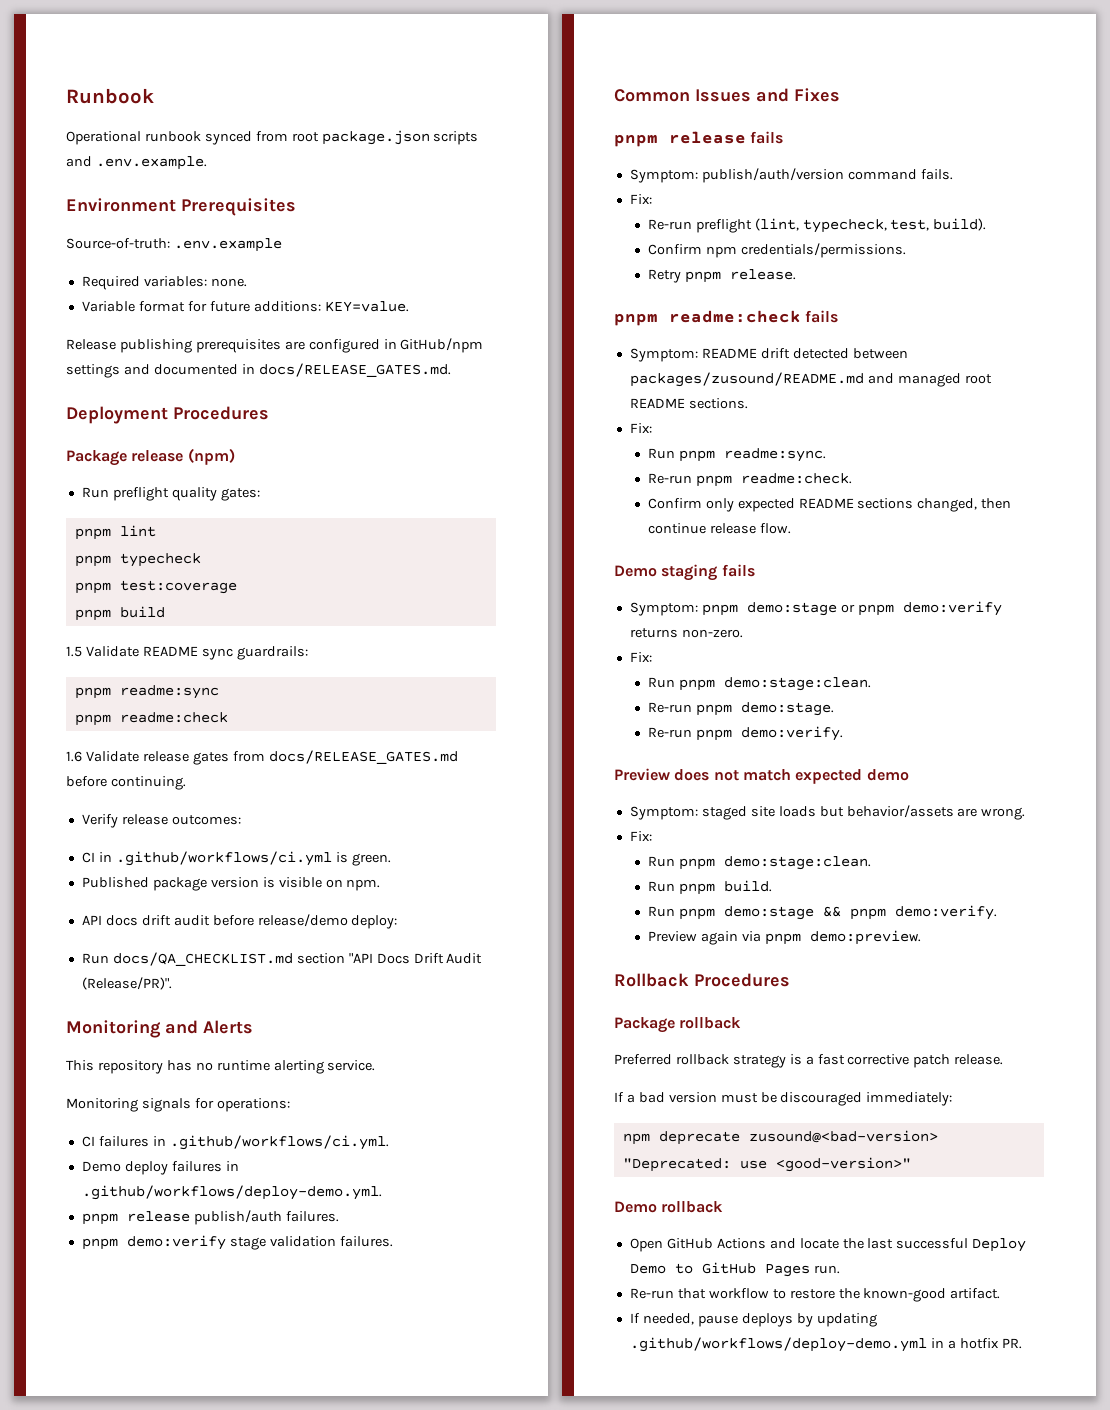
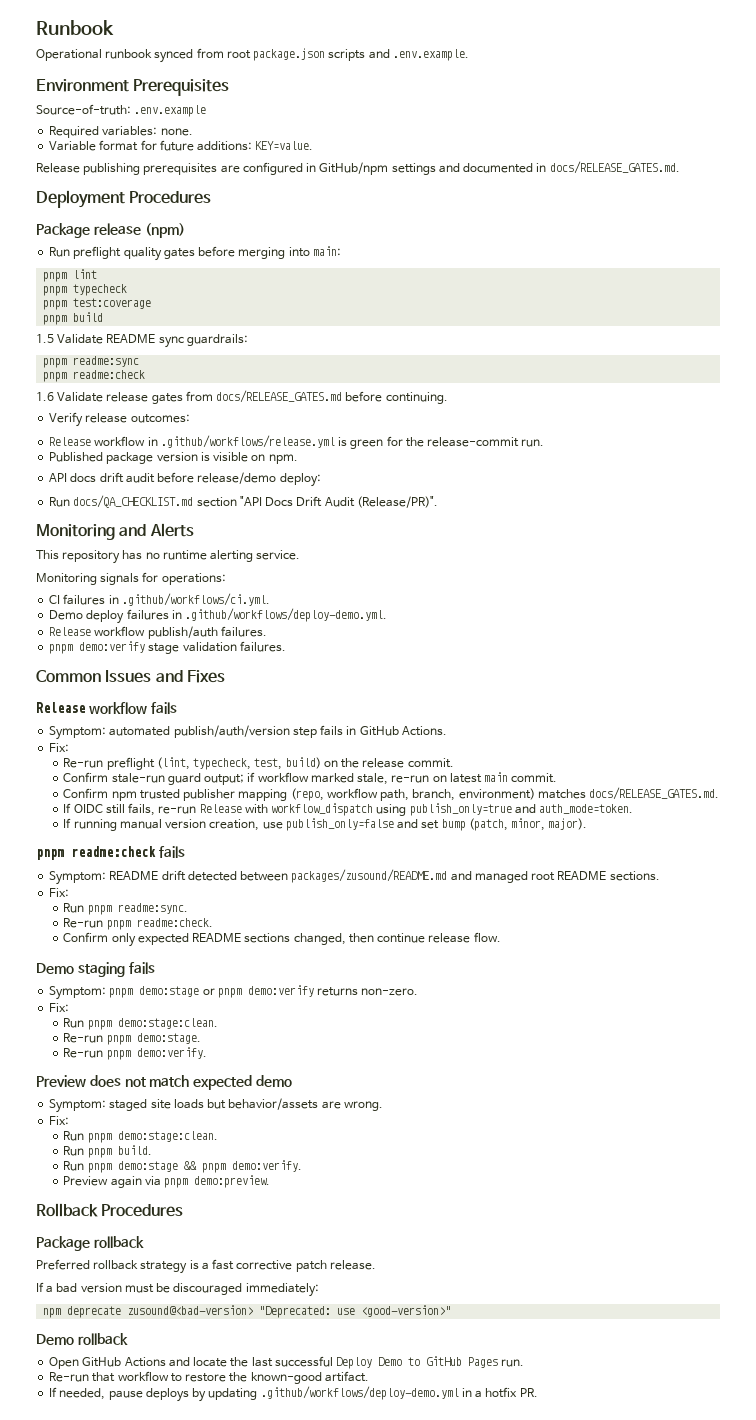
- Run preflight quality gates:
+ Run preflight quality gates before merging into main:
- CI in .github/workflows/ci.yml is green.
+ Release workflow in .github/workflows/release.yml is green for the release-commit run.
- pnpm release publish/auth failures.
+ Release workflow publish/auth failures.
- pnpm release fails
- Symptom: publish/auth/version command fails.
+ Release workflow fails
+ Symptom: automated publish/auth/version step fails in GitHub Actions.
- Re-run preflight (lint, typecheck, test, build).
- Confirm npm credentials/permissions.
- Retry pnpm release.
+ Re-run preflight (lint, typecheck, test, build) on the release commit.
+ Confirm stale-run guard output; if workflow marked stale, re-run on latest main commit.
+ Confirm npm trusted publisher mapping (repo, workflow path, branch, environment) matches docs/RELEASE_GATES.md.
+ If OIDC still fails, re-run Release with workflow_dispatch using publish_only=true and auth_mode=token.
+ If running manual version creation, use publish_only=false and set bump (patch, minor, major).

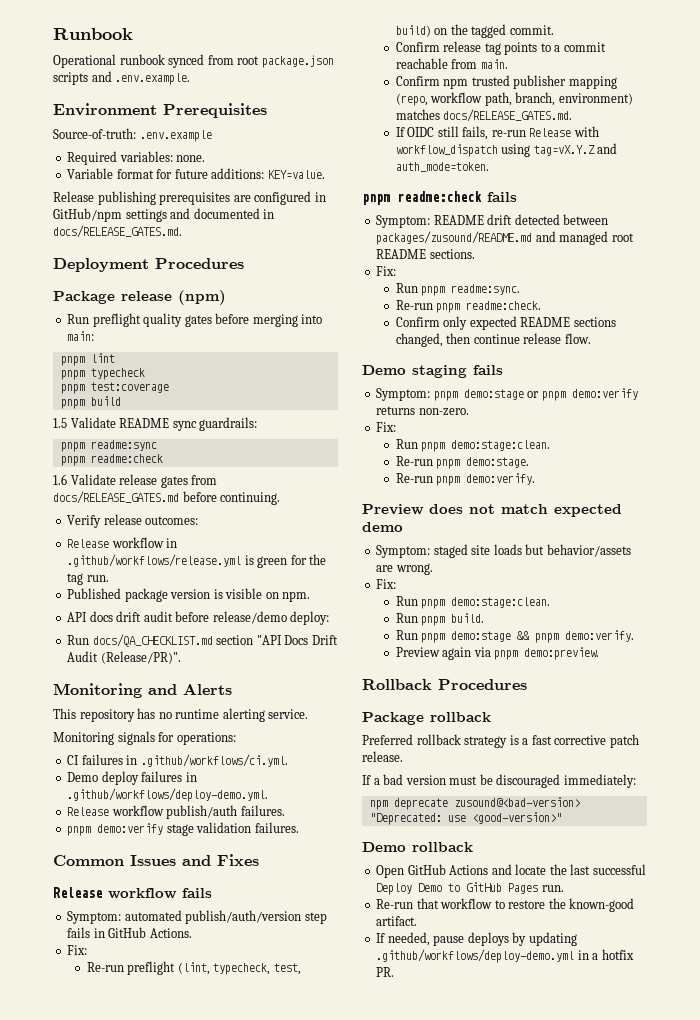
- Release workflow in .github/workflows/release.yml is green for the release-commit run.
+ Release workflow in .github/workflows/release.yml is green for the tag run.
- Re-run preflight (lint, typecheck, test, build) on the release commit.
- Confirm stale-run guard output; if workflow marked stale, re-run on latest main commit.
+ Re-run preflight (lint, typecheck, test, build) on the tagged commit.
+ Confirm release tag points to a commit reachable from main.
- If OIDC still fails, re-run Release with workflow_dispatch using publish_only=true and auth_mode=token.
+ If OIDC still fails, re-run Release with workflow_dispatch using tag=vX.Y.Z and auth_mode=token.
- If running manual version creation, use publish_only=false and set bump (patch, minor, major).

